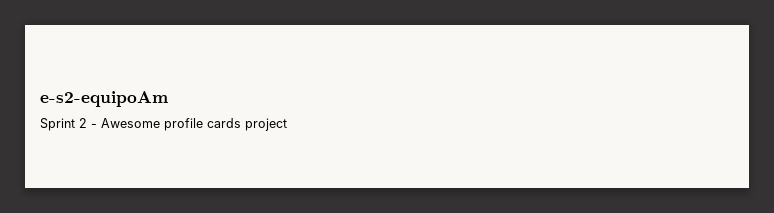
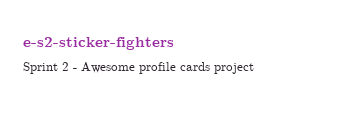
- e-s2-equipoAm
+ e-s2-sticker-fighters

